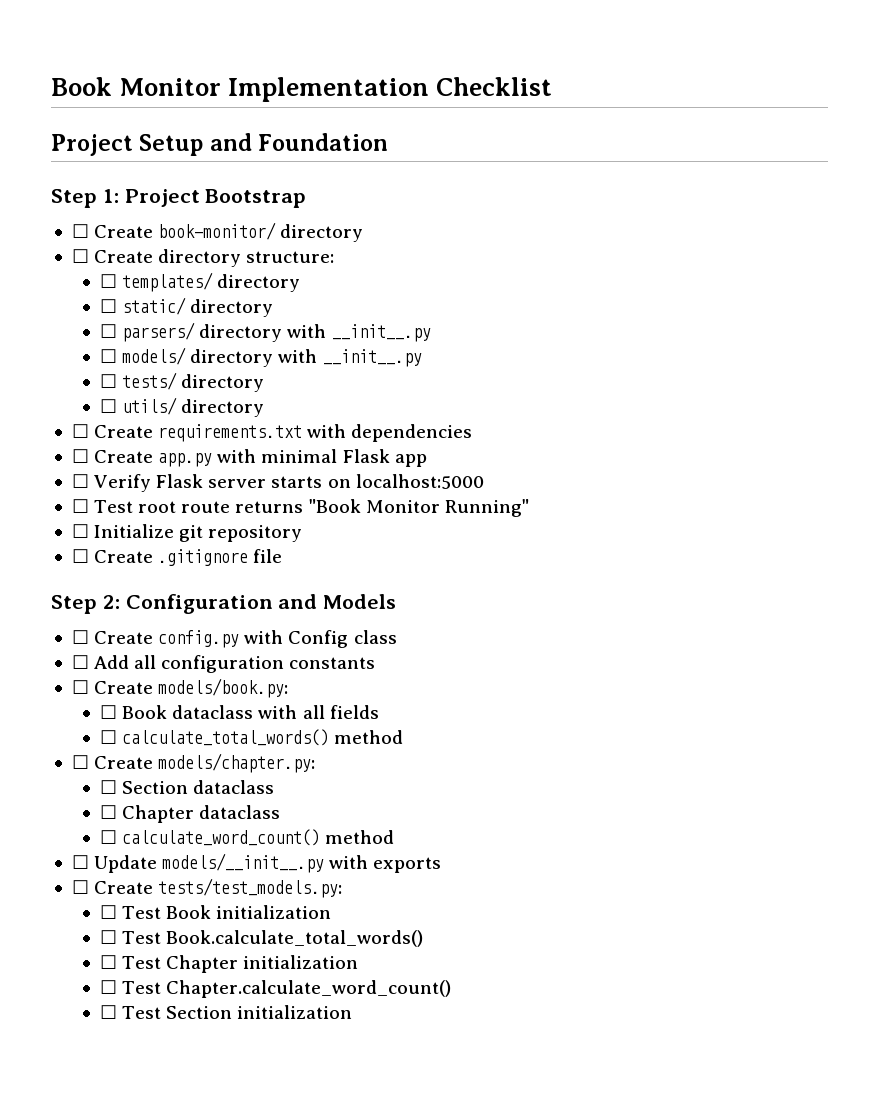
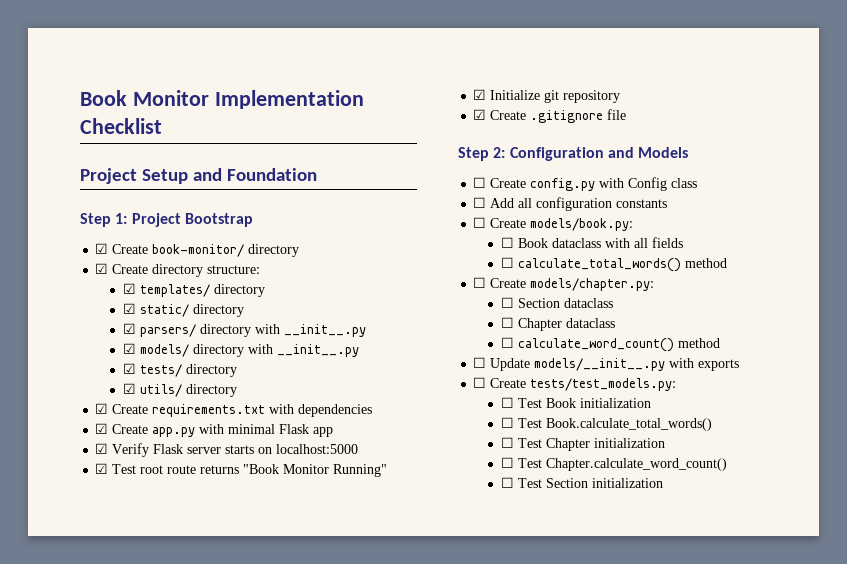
- ☐ Create book-monitor/ directory
+ ☑ Create book-monitor/ directory
- ☐ Create directory structure:
+ ☑ Create directory structure:
- ☐ templates/ directory
+ ☑ templates/ directory
- ☐ static/ directory
+ ☑ static/ directory
- ☐ parsers/ directory with __init__.py
+ ☑ parsers/ directory with __init__.py
- ☐ models/ directory with __init__.py
+ ☑ models/ directory with __init__.py
- ☐ tests/ directory
+ ☑ tests/ directory
- ☐ utils/ directory
+ ☑ utils/ directory
- ☐ Create requirements.txt with dependencies
+ ☑ Create requirements.txt with dependencies
- ☐ Create app.py with minimal Flask app
+ ☑ Create app.py with minimal Flask app
- ☐ Verify Flask server starts on localhost:5000
+ ☑ Verify Flask server starts on localhost:5000
- ☐ Test root route returns "Book Monitor Running"
+ ☑ Test root route returns "Book Monitor Running"
- ☐ Initialize git repository
+ ☑ Initialize git repository
- ☐ Create .gitignore file
+ ☑ Create .gitignore file

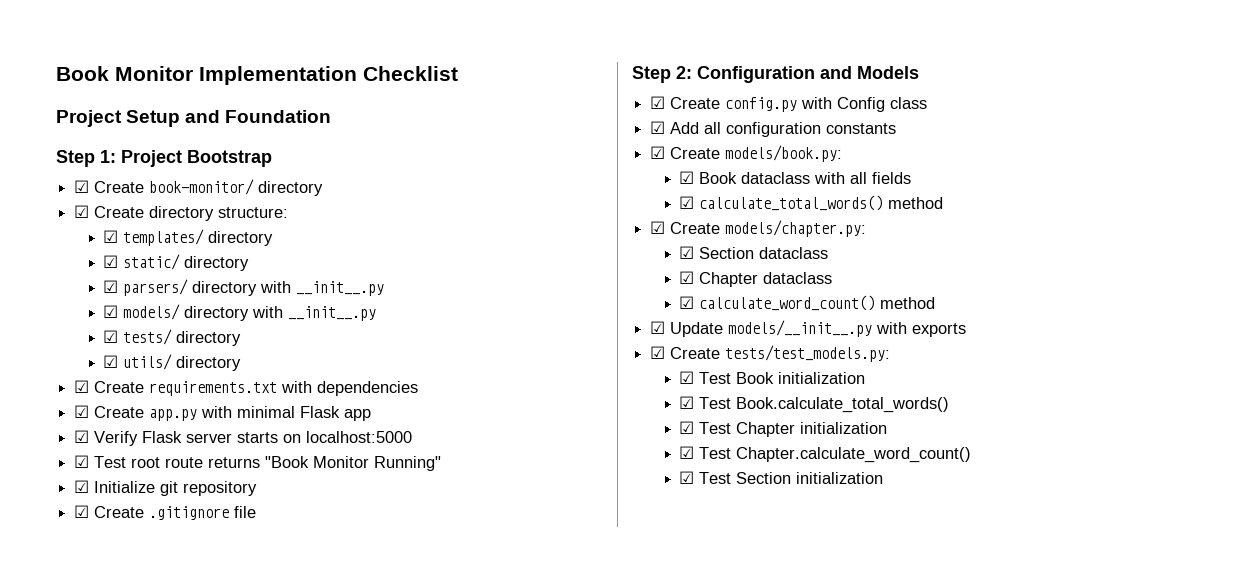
- ☐ Create config.py with Config class
+ ☑ Create config.py with Config class
- ☐ Add all configuration constants
+ ☑ Add all configuration constants
- ☐ Create models/book.py:
+ ☑ Create models/book.py:
- ☐ Book dataclass with all fields
+ ☑ Book dataclass with all fields
- ☐ calculate_total_words() method
+ ☑ calculate_total_words() method
- ☐ Create models/chapter.py:
+ ☑ Create models/chapter.py:
- ☐ Section dataclass
+ ☑ Section dataclass
- ☐ Chapter dataclass
+ ☑ Chapter dataclass
- ☐ calculate_word_count() method
+ ☑ calculate_word_count() method
- ☐ Update models/__init__.py with exports
+ ☑ Update models/__init__.py with exports
- ☐ Create tests/test_models.py:
+ ☑ Create tests/test_models.py:
- ☐ Test Book initialization
+ ☑ Test Book initialization
- ☐ Test Book.calculate_total_words()
+ ☑ Test Book.calculate_total_words()
- ☐ Test Chapter initialization
+ ☑ Test Chapter initialization
- ☐ Test Chapter.calculate_word_count()
+ ☑ Test Chapter.calculate_word_count()
- ☐ Test Section initialization
+ ☑ Test Section initialization

